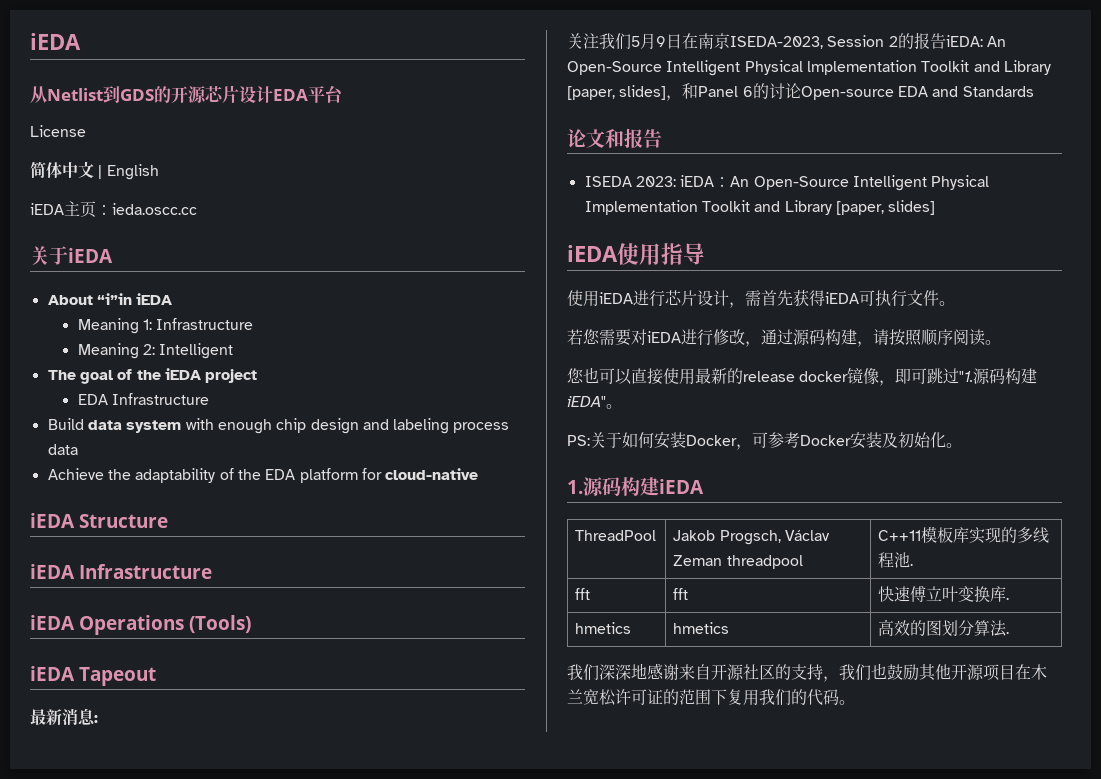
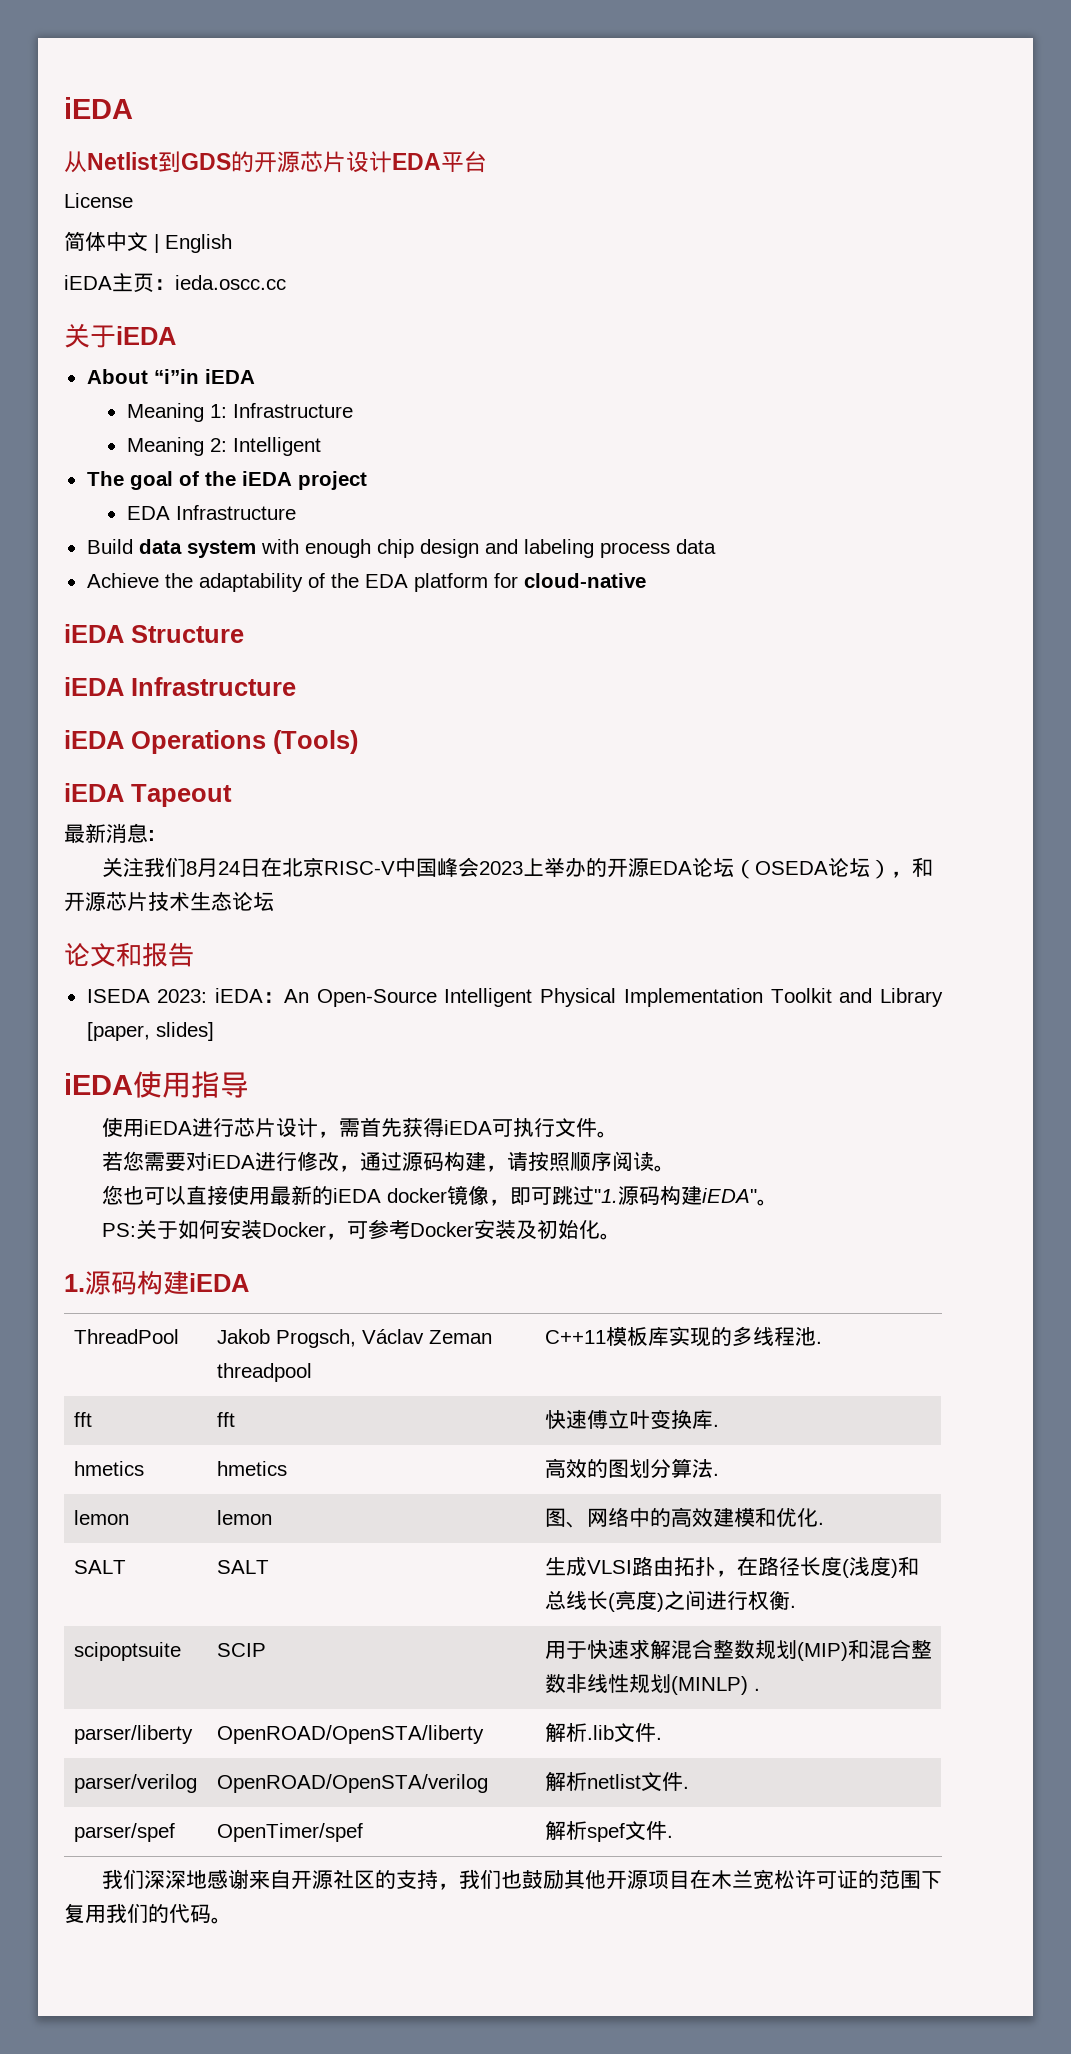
- 关注我们5月9日在南京ISEDA-2023, Session 2的报告iEDA: An Open-Source Intelligent Physical lmplementation Toolkit and Library [paper, slides]，和Panel 6的讨论Open-source EDA and Standards
+ 关注我们8月24日在北京RISC-V中国峰会2023上举办的开源EDA论坛（OSEDA论坛），和开源芯片技术生态论坛
- 您也可以直接使用最新的release docker镜像，即可跳过"1.源码构建iEDA"。
+ 您也可以直接使用最新的iEDA docker镜像，即可跳过"1.源码构建iEDA"。
+ lemon | lemon | 图、网络中的高效建模和优化.
+ SALT | SALT | 生成VLSI路由拓扑，在路径长度(浅度)和总线长(亮度)之间进行权衡.
+ scipoptsuite | SCIP | 用于快速求解混合整数规划(MIP)和混合整数非线性规划(MINLP) .
+ parser/liberty | OpenROAD/OpenSTA/liberty | 解析.lib文件.
+ parser/verilog | OpenROAD/OpenSTA/verilog | 解析netlist文件.
+ parser/spef | OpenTimer/spef | 解析spef文件.

